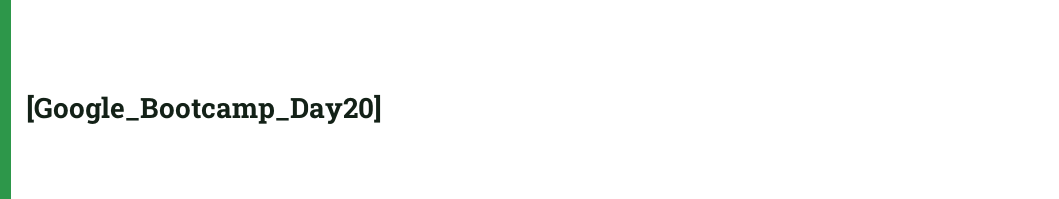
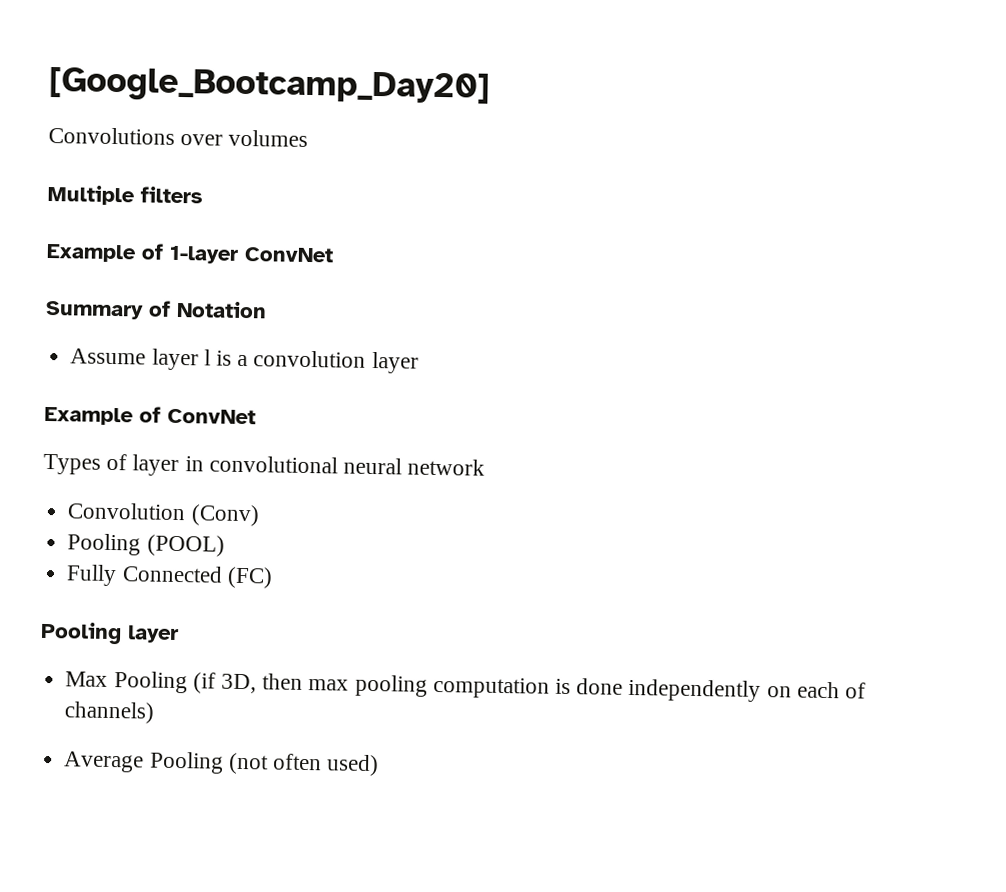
+ Convolutions over volumes
+ Multiple filters
+ Example of 1-layer ConvNet
+ Summary of Notation
+ Assume layer l is a convolution layer
+ Example of ConvNet
+ Types of layer in convolutional neural network
+ Convolution (Conv)
+ Pooling (POOL)
+ Fully Connected (FC)
+ Pooling layer
+ Max Pooling (if 3D, then max pooling computation is done independently on each of channels)
+ Average Pooling (not often used)

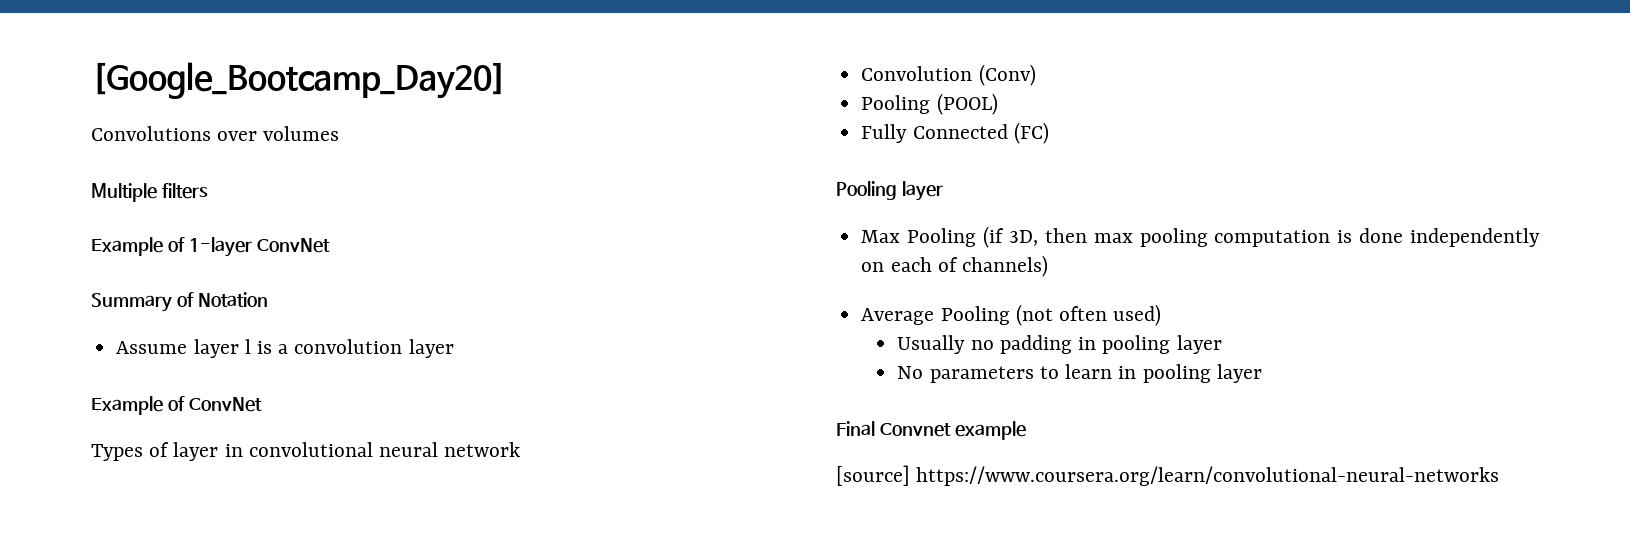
+ Usually no padding in pooling layer
+ No parameters to learn in pooling layer
+ Final Convnet example
+ [source] https://www.coursera.org/learn/convolutional-neural-networks

